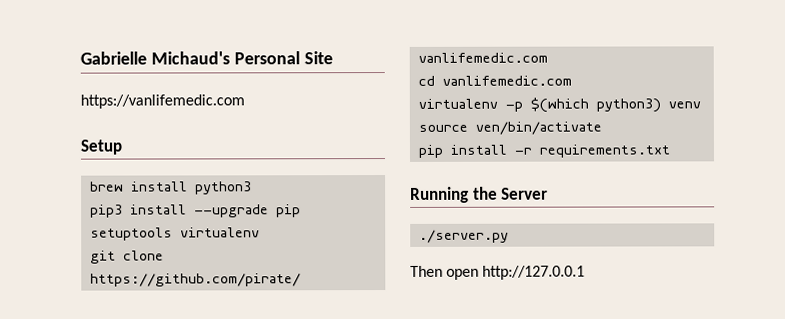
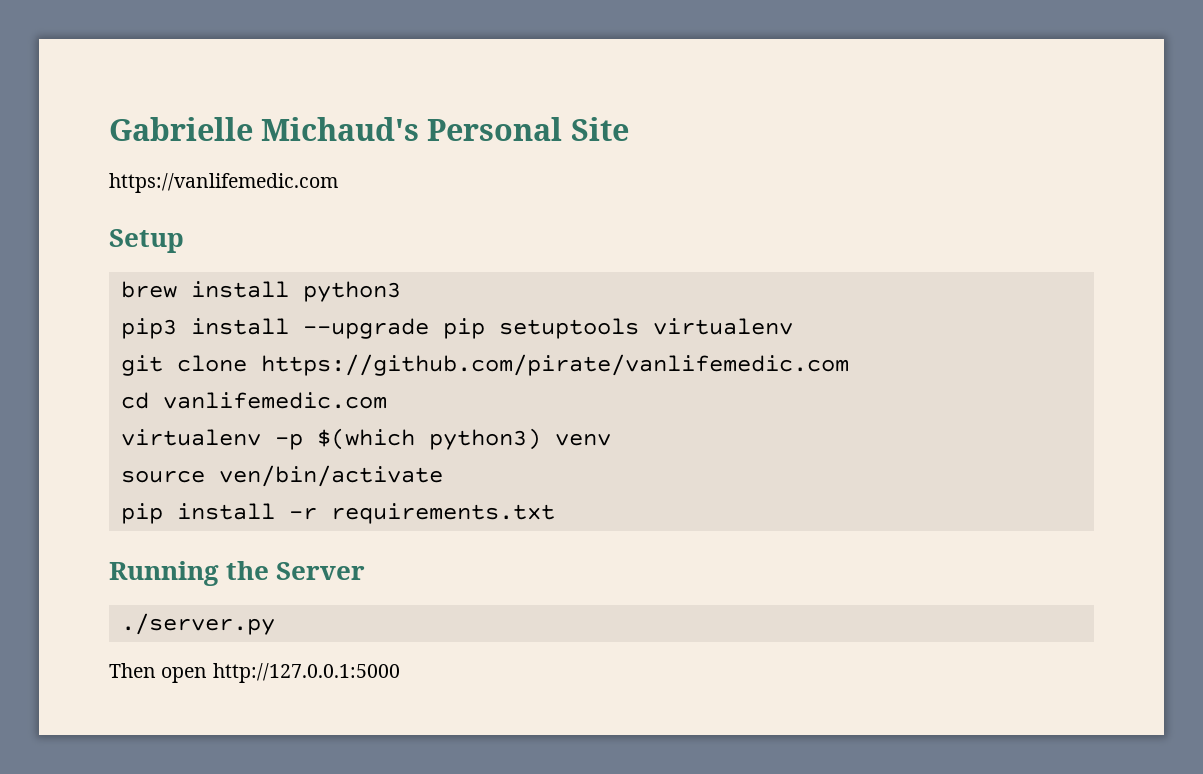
- Then open http://127.0.0.1
+ Then open http://127.0.0.1:5000

